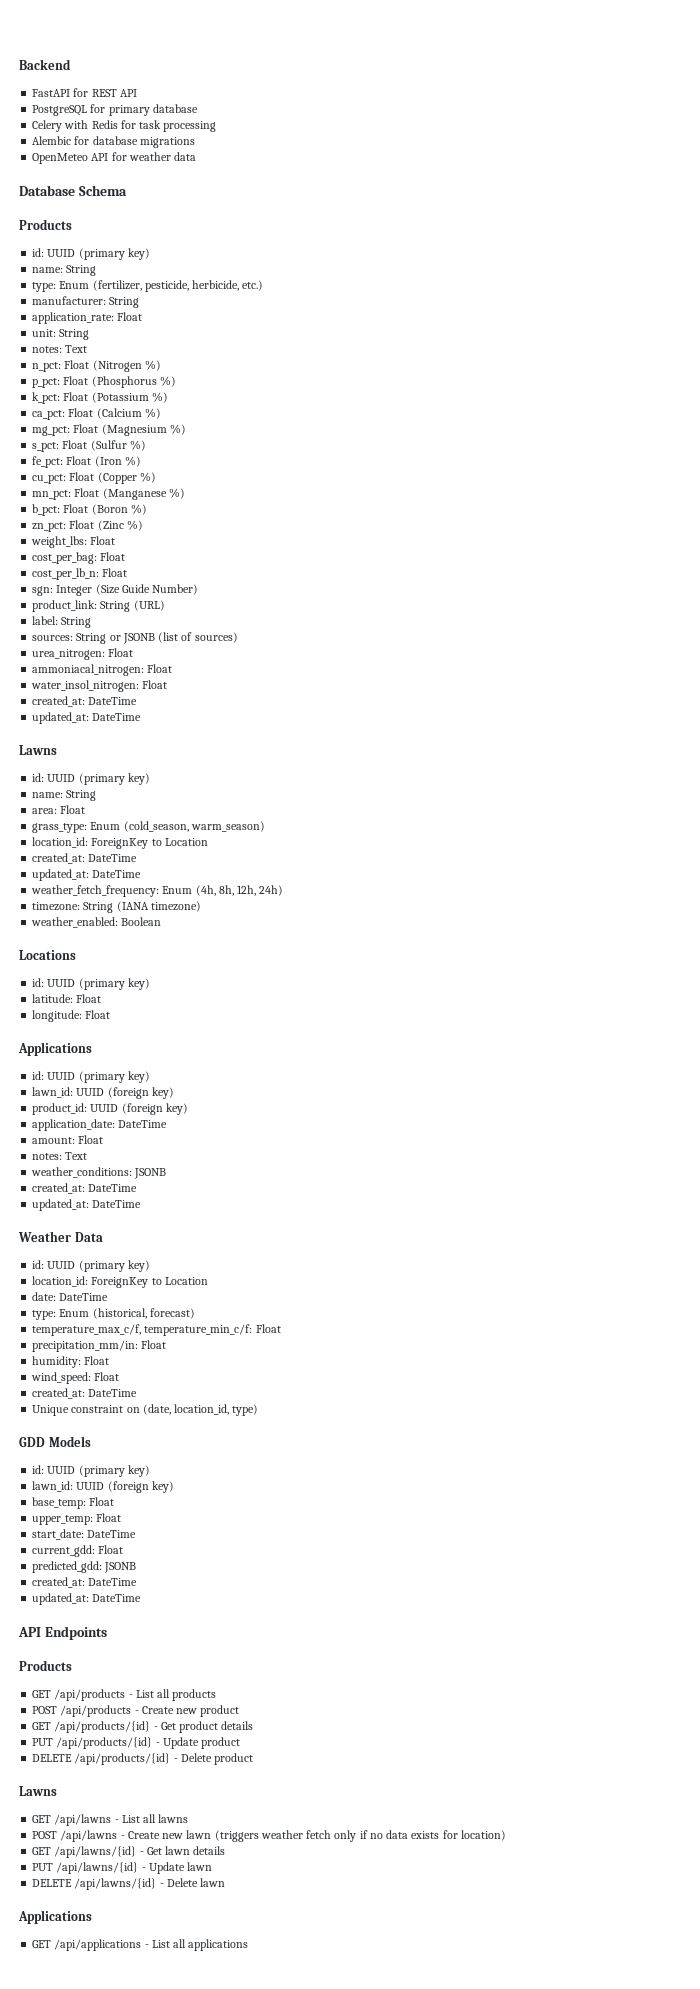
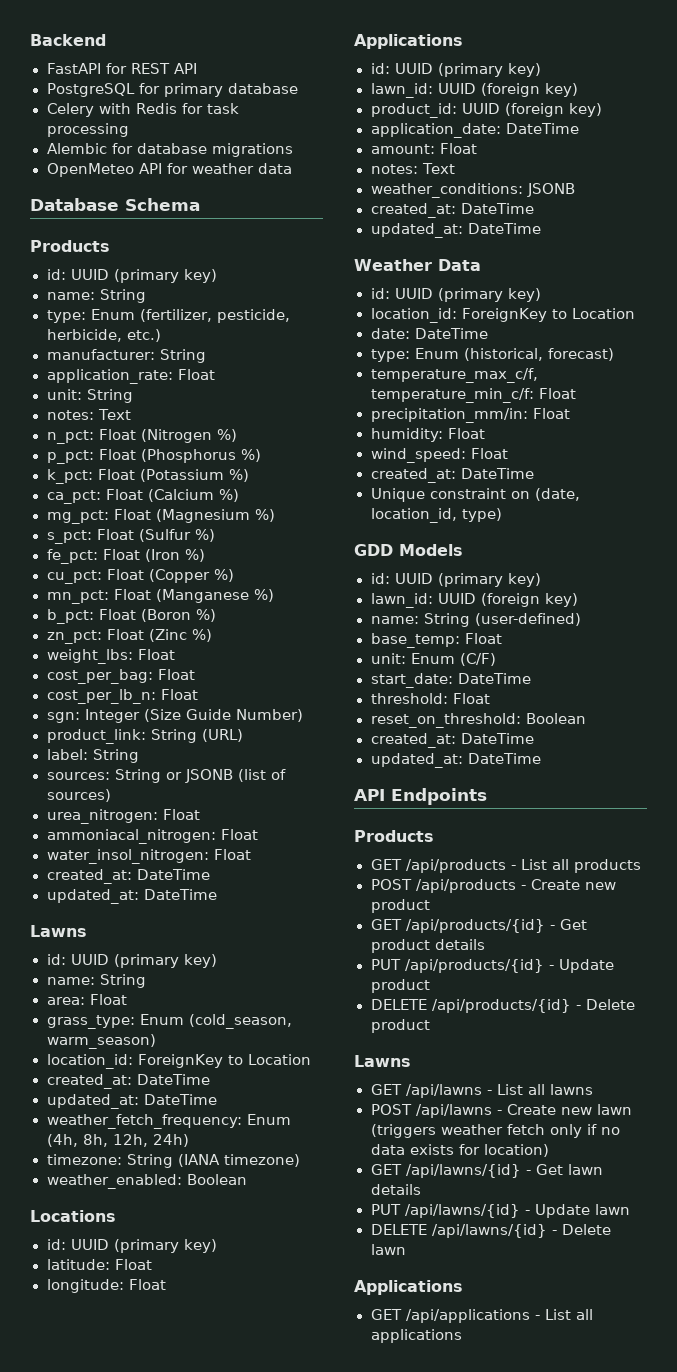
+ name: String (user-defined)
- upper_temp: Float
+ unit: Enum (C/F)
- current_gdd: Float
- predicted_gdd: JSONB
+ threshold: Float
+ reset_on_threshold: Boolean

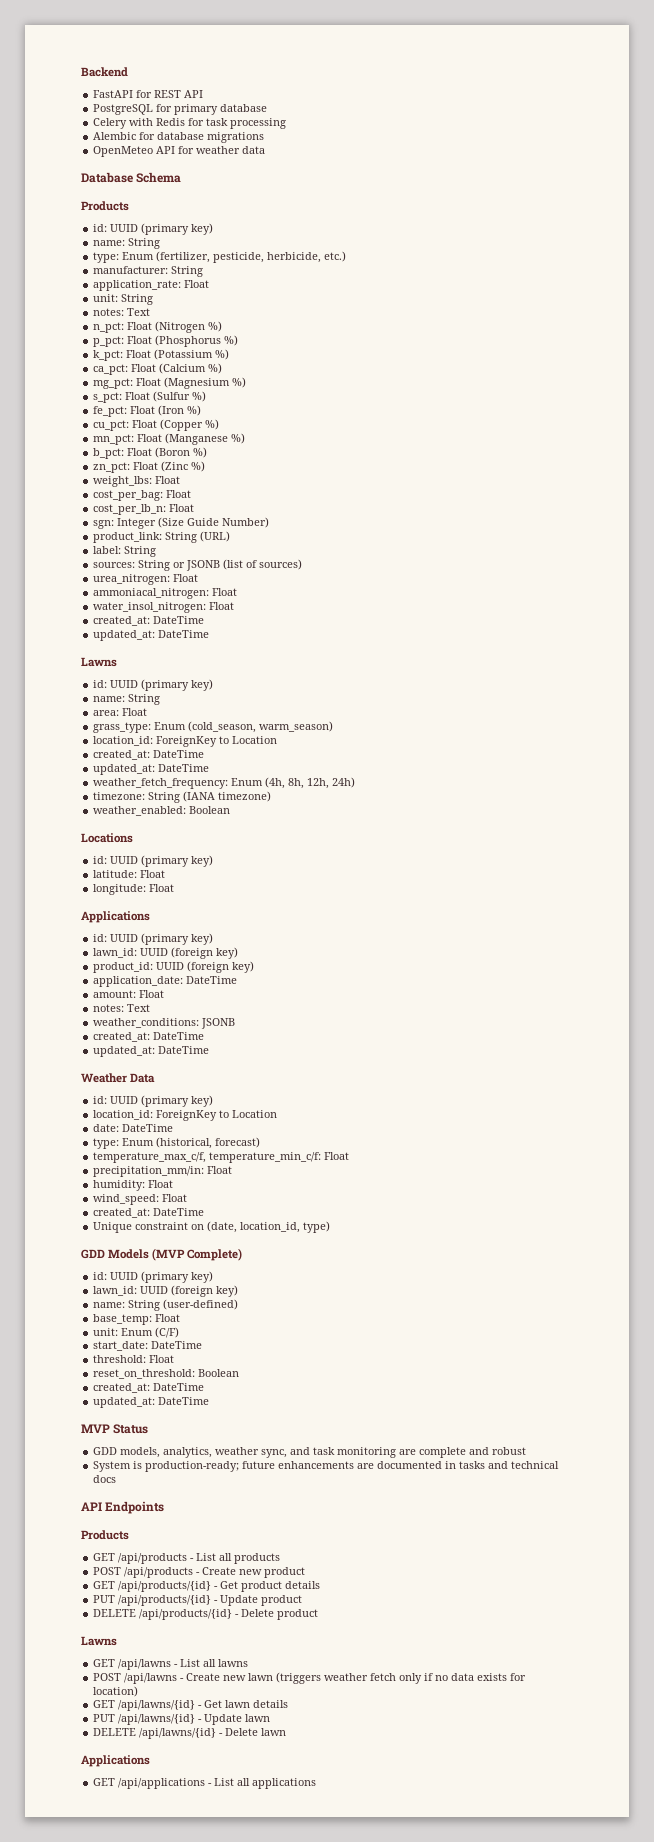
- GDD Models
+ GDD Models (MVP Complete)
+ MVP Status
+ GDD models, analytics, weather sync, and task monitoring are complete and robust
+ System is production-ready; future enhancements are documented in tasks and technical docs

